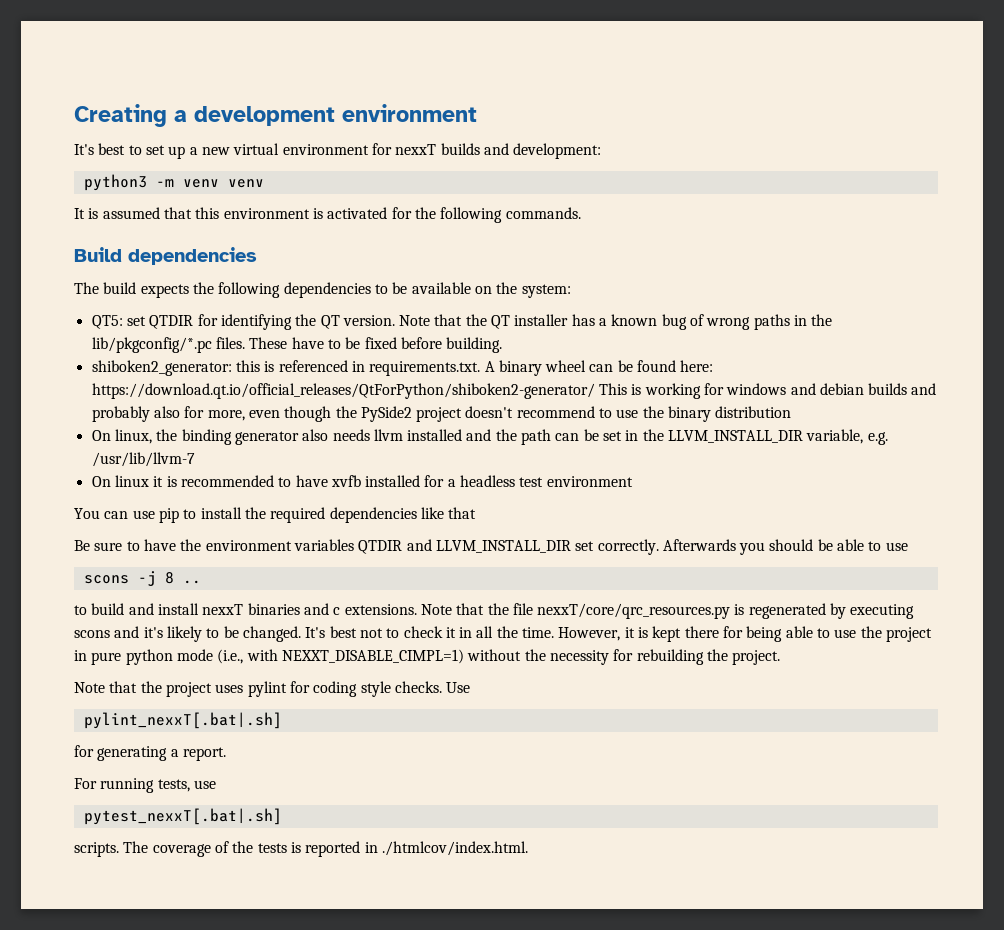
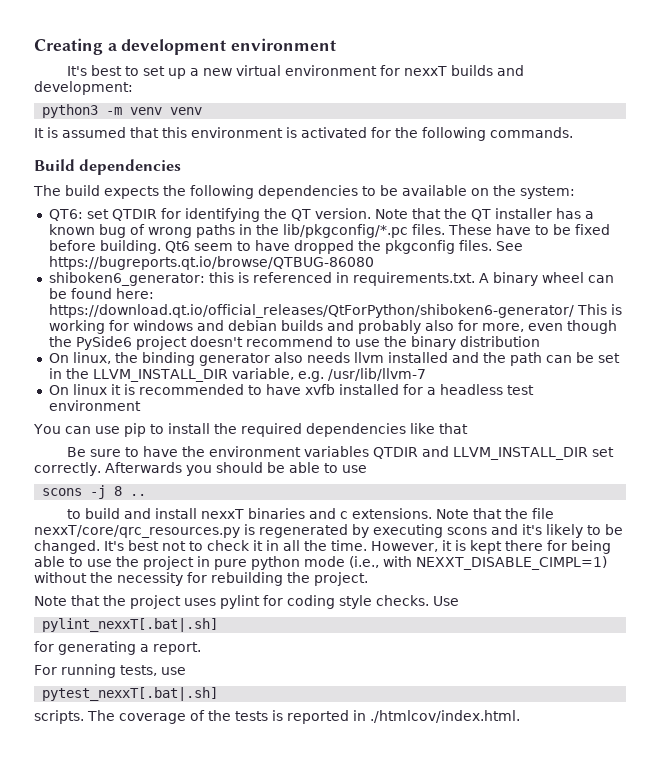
- QT5: set QTDIR for identifying the QT version.
+ QT6: set QTDIR for identifying the QT version.
- These have to be fixed before building.
- shiboken2_generator: this is referenced in requirements.txt. A binary wheel can be found here: https://download.qt.io/official_releases/QtForPython/shiboken2-generator/ This is working for windows and debian builds and probably also for more, even though the PySide2 project doesn't recommend to use the binary distribution
+ These have to be fixed before building. Qt6 seem to have dropped the pkgconfig files. See https://bugreports.qt.io/browse/QTBUG-86080
+ shiboken6_generator: this is referenced in requirements.txt. A binary wheel can be found here: https://download.qt.io/official_releases/QtForPython/shiboken6-generator/ This is working for windows and debian builds and probably also for more, even though the PySide6 project doesn't recommend to use the binary distribution

